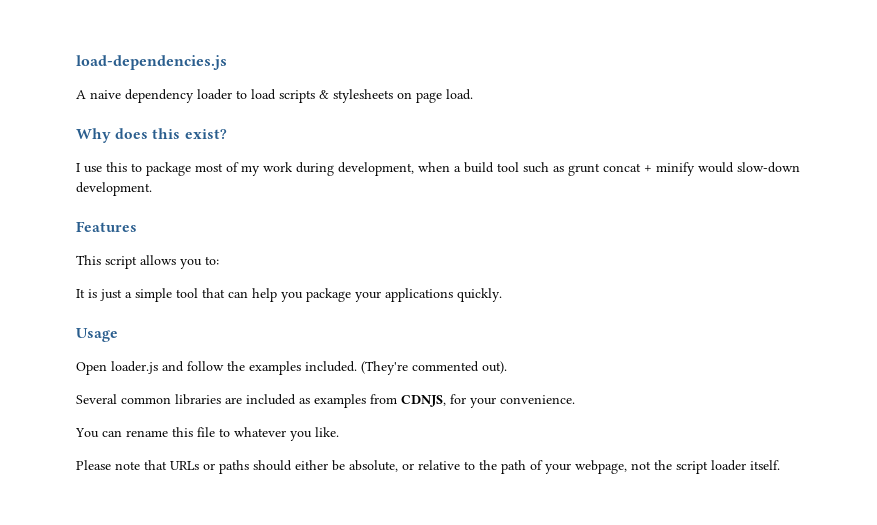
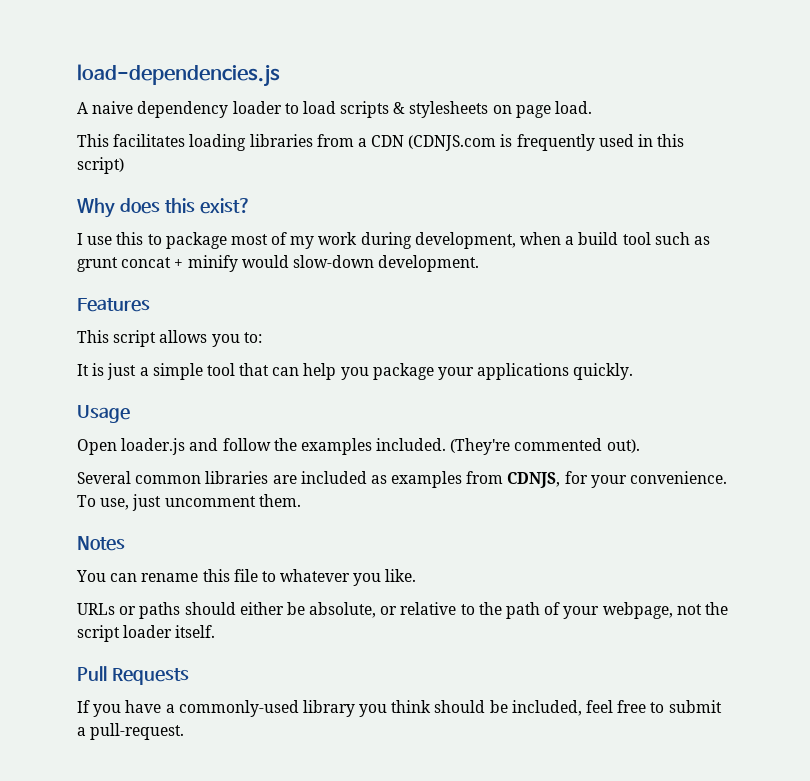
+ This facilitates loading libraries from a CDN (CDNJS.com is frequently used in this script)
+ To use, just uncomment them.
+ Notes
- Please note that URLs or paths should either be absolute, or relative to the path of your webpage, not the script loader itself.
+ URLs or paths should either be absolute, or relative to the path of your webpage, not the script loader itself.
+ Pull Requests
+ If you have a commonly-used library you think should be included, feel free to submit a pull-request.

